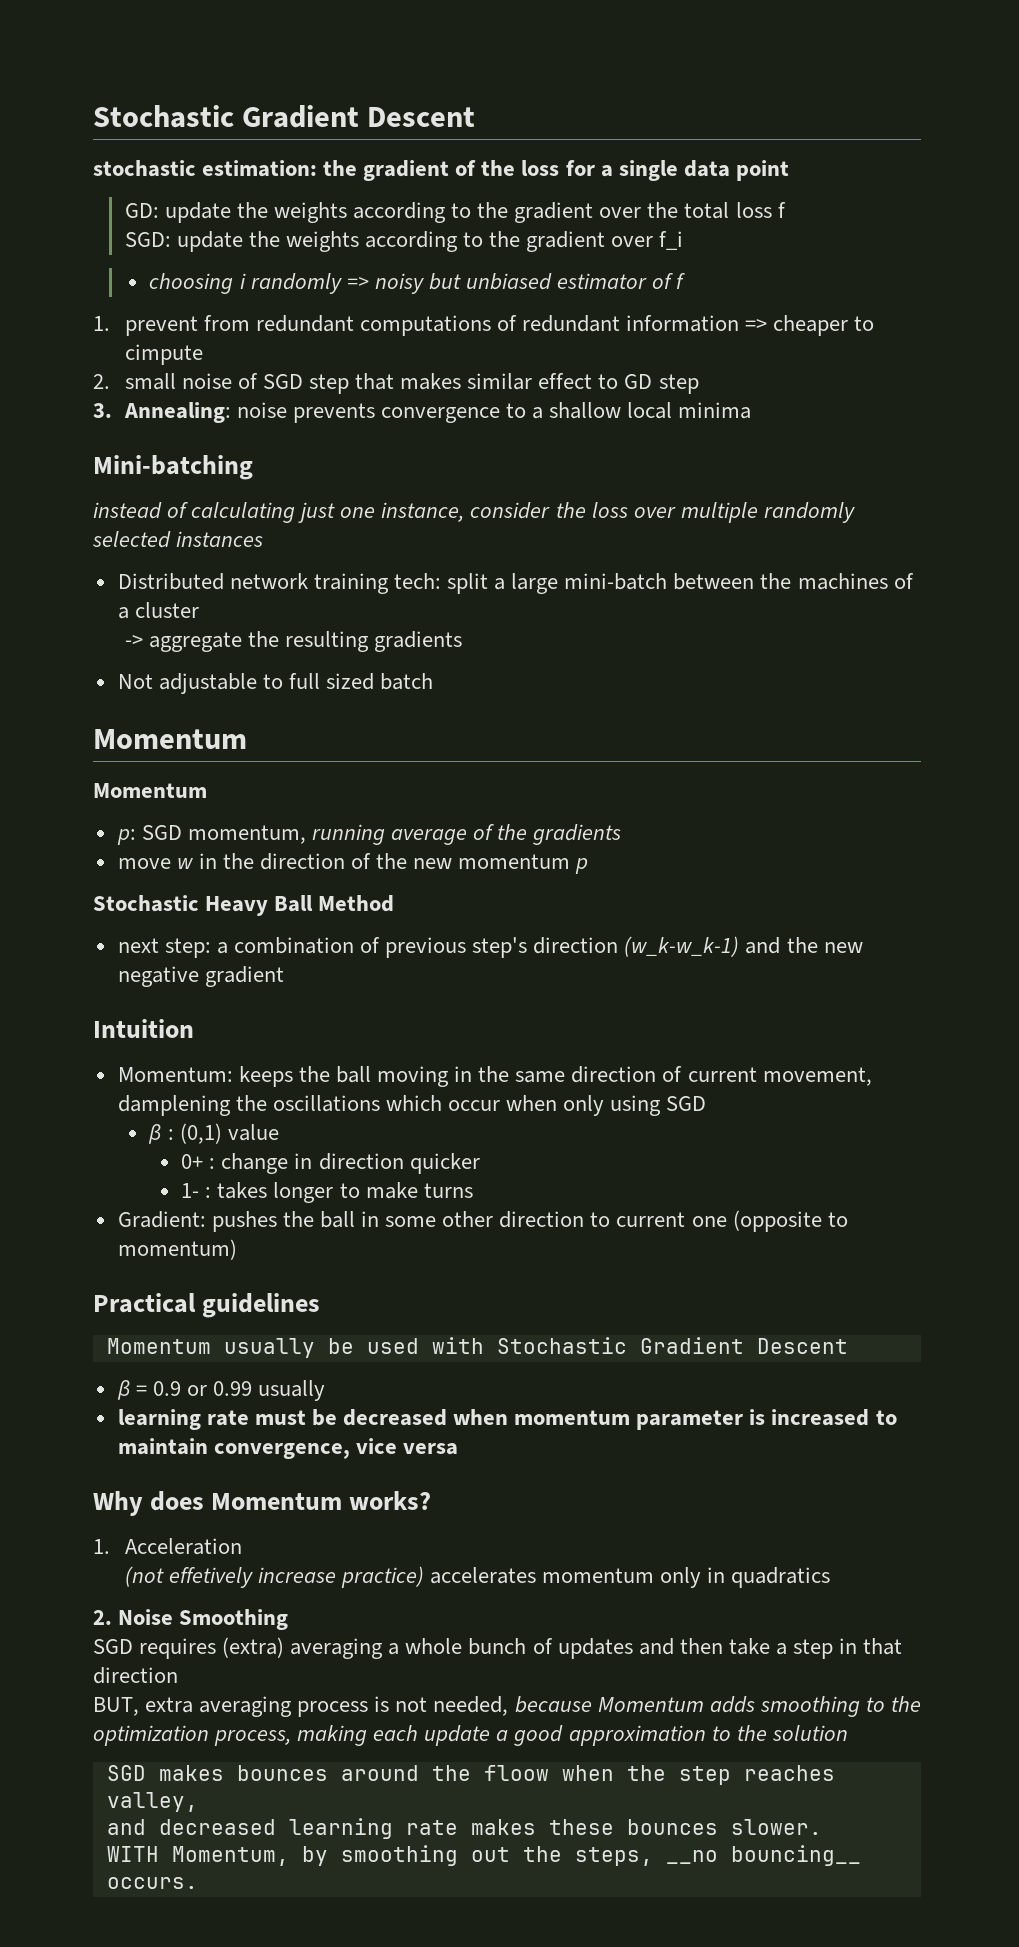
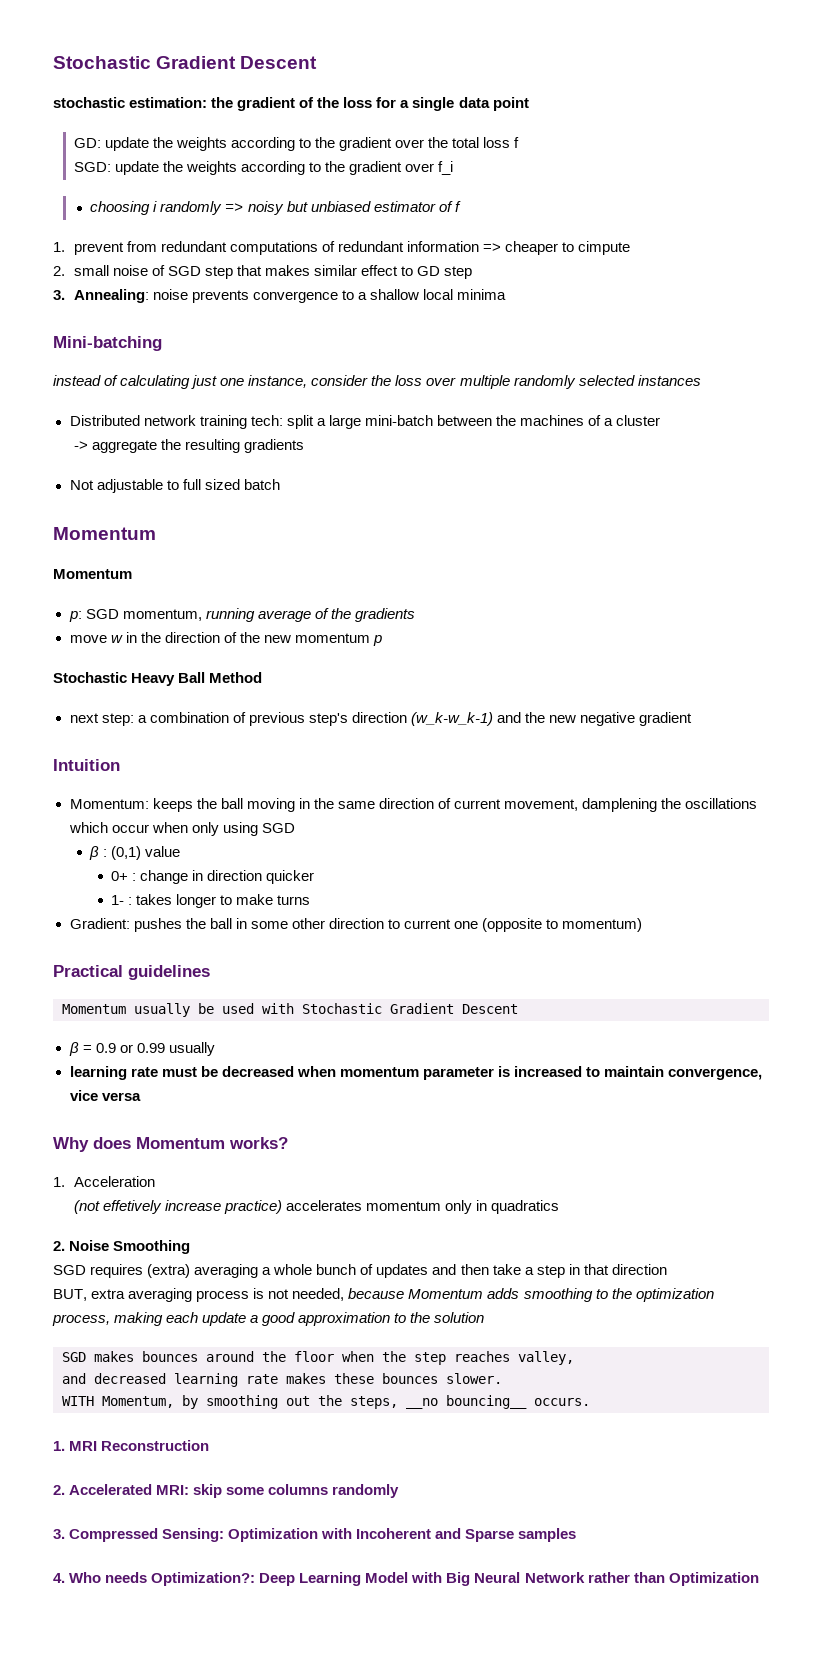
- SGD makes bounces around the floow when the step reaches valley,
+ SGD makes bounces around the floor when the step reaches valley,
+ 1. MRI Reconstruction
+ 2. Accelerated MRI: skip some columns randomly
+ 3. Compressed Sensing: Optimization with Incoherent and Sparse samples
+ 4. Who needs Optimization?: Deep Learning Model with Big Neural Network rather than Optimization

